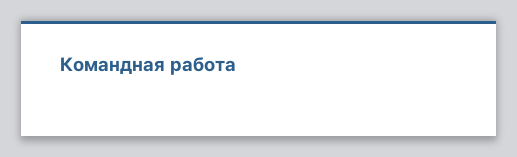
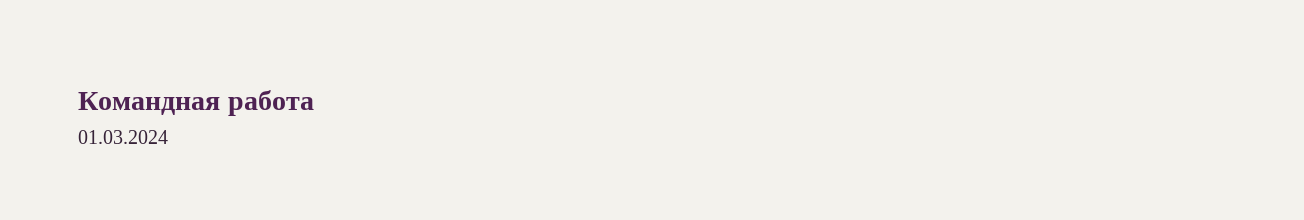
+ 01.03.2024

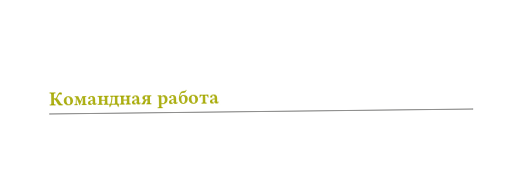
- 01.03.2024

